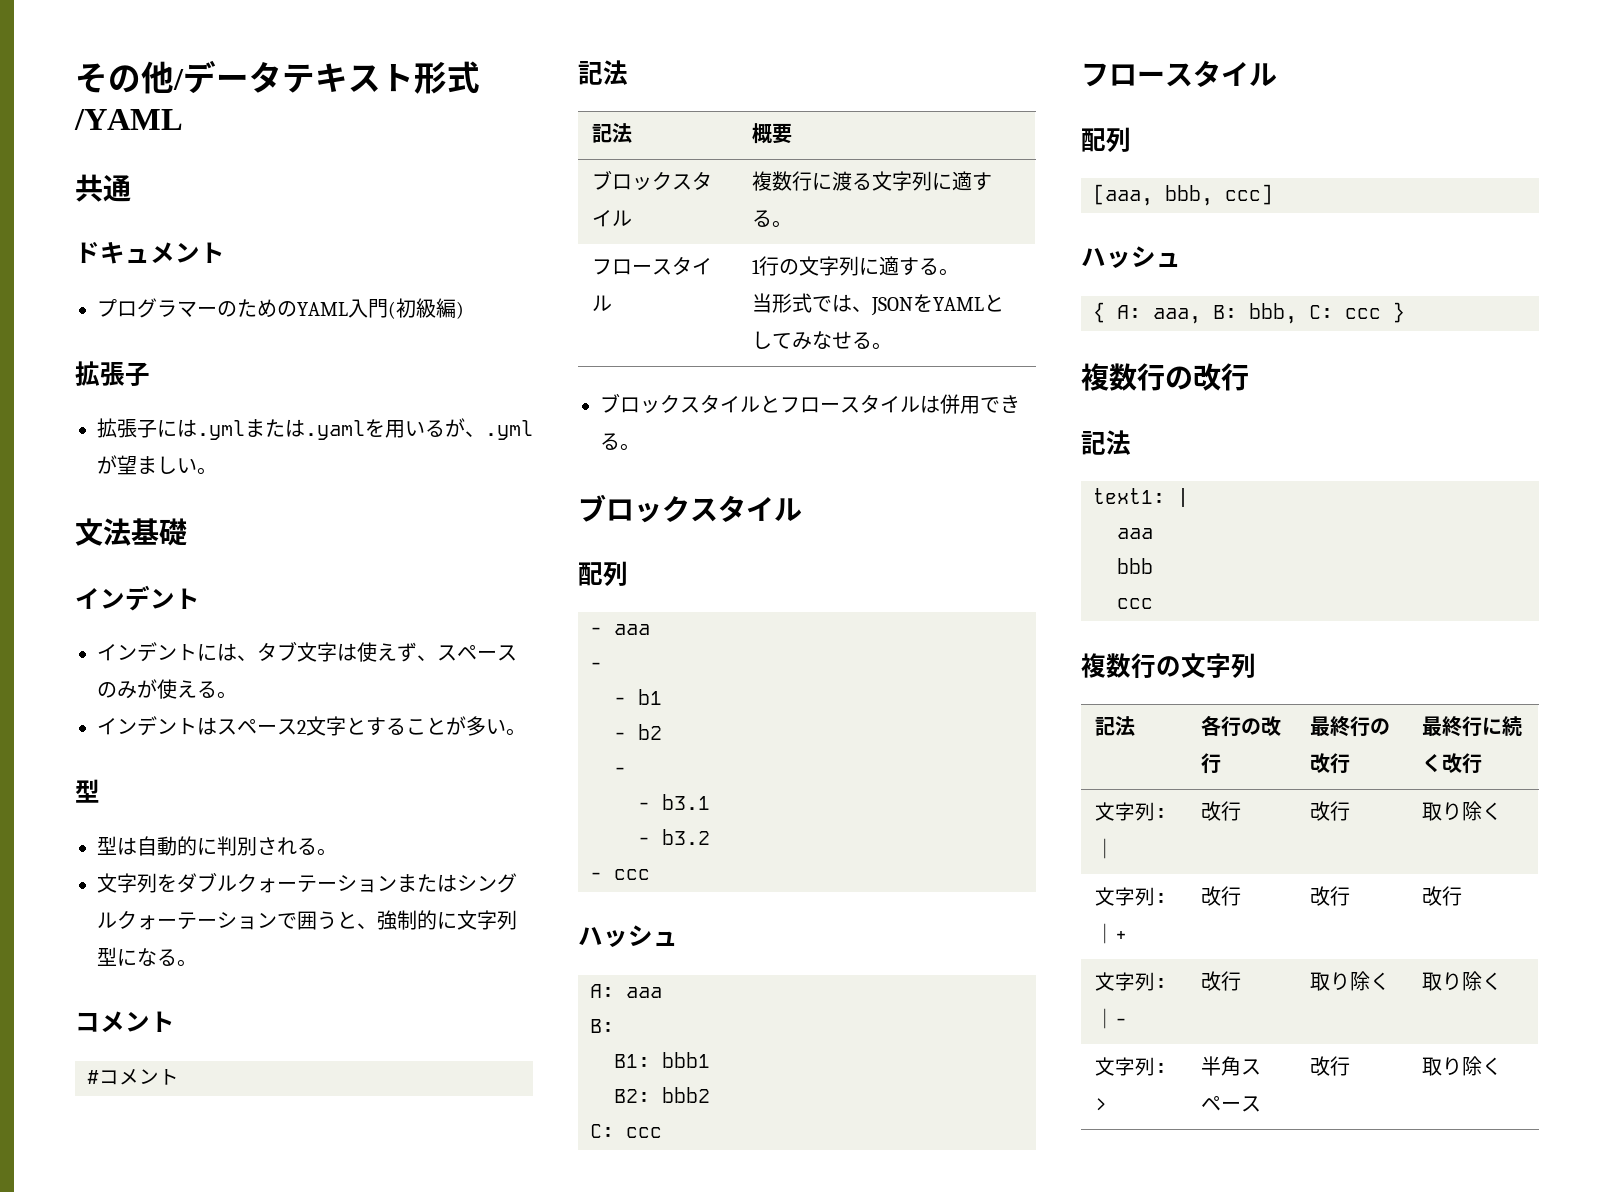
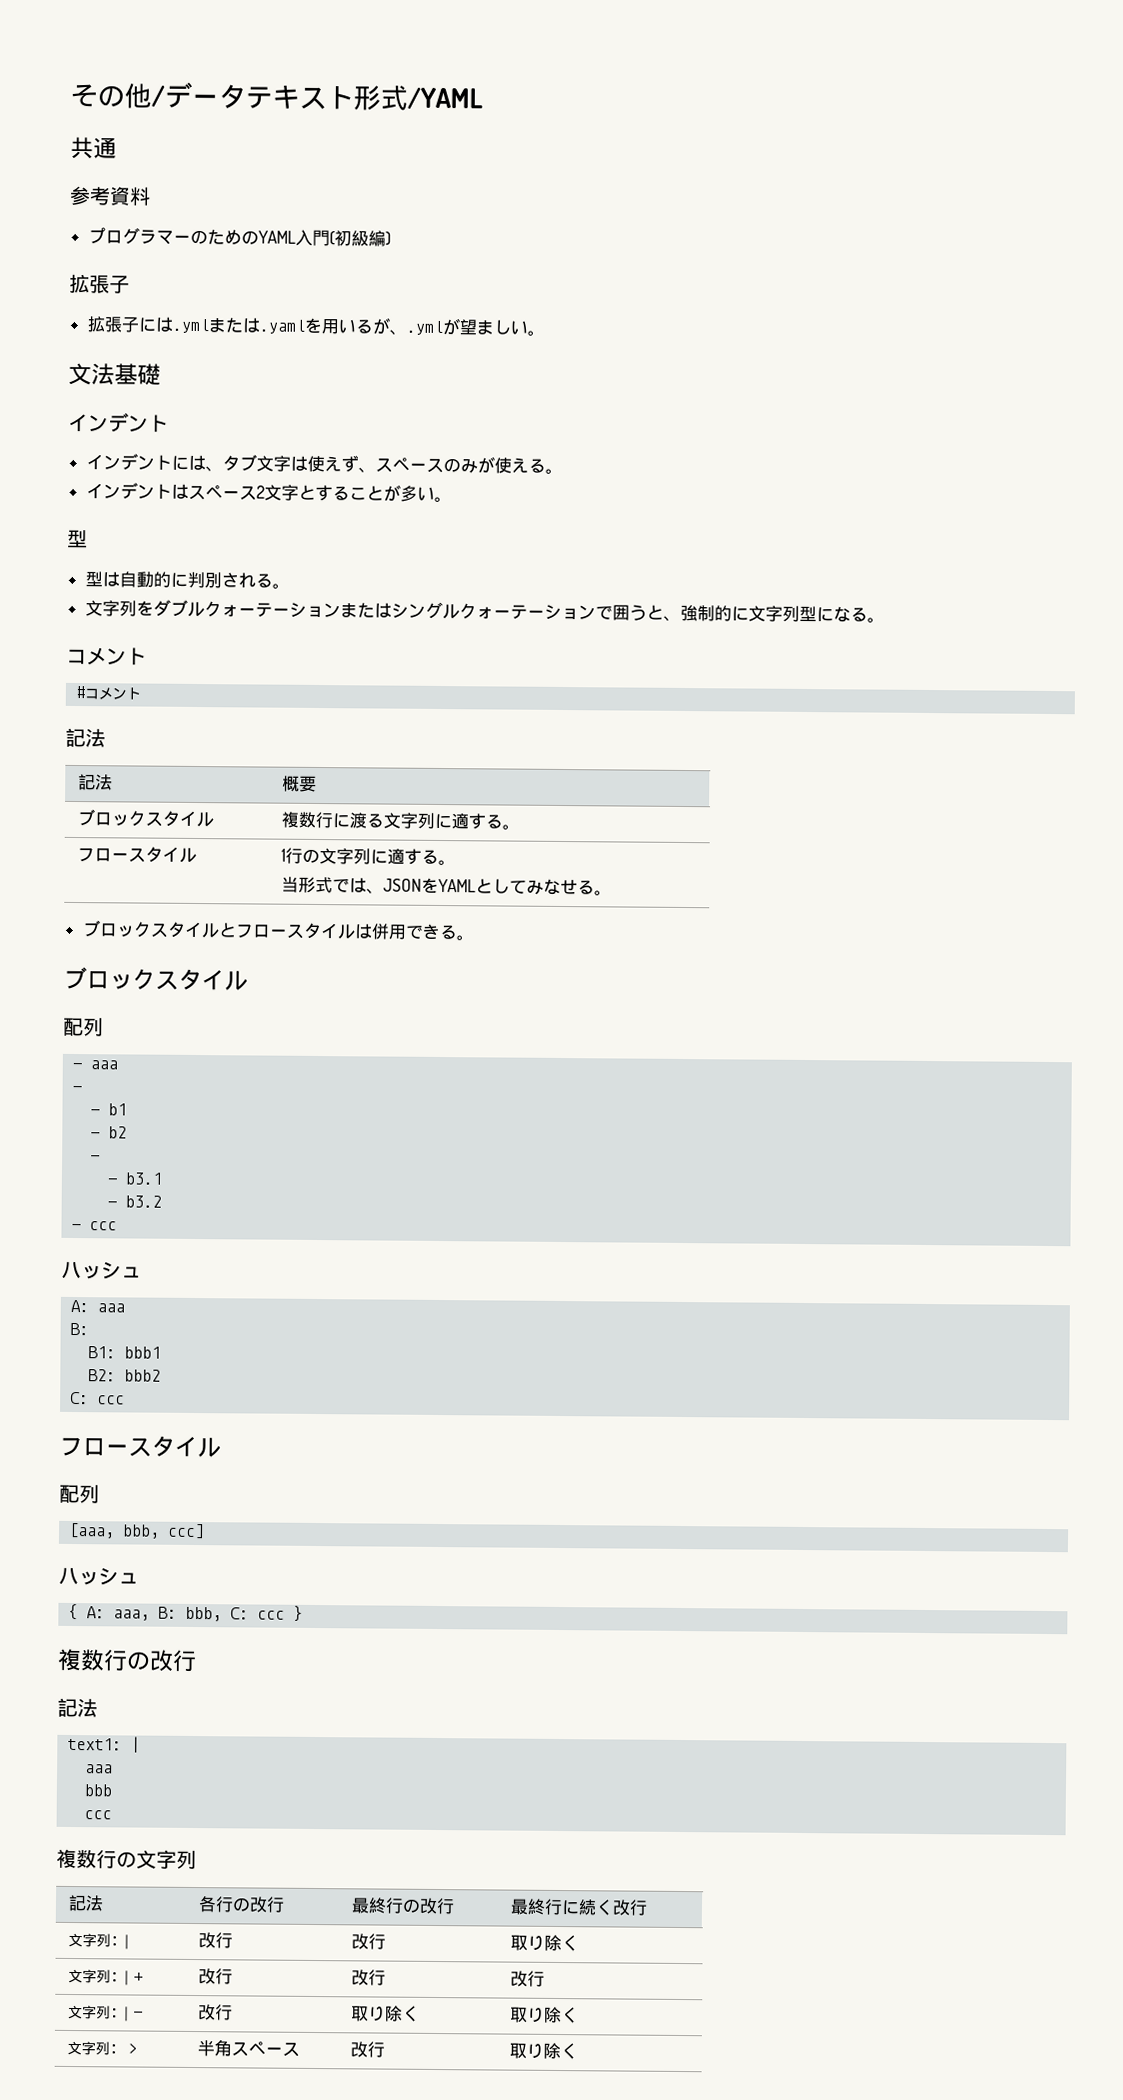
- ドキュメント
+ 参考資料

